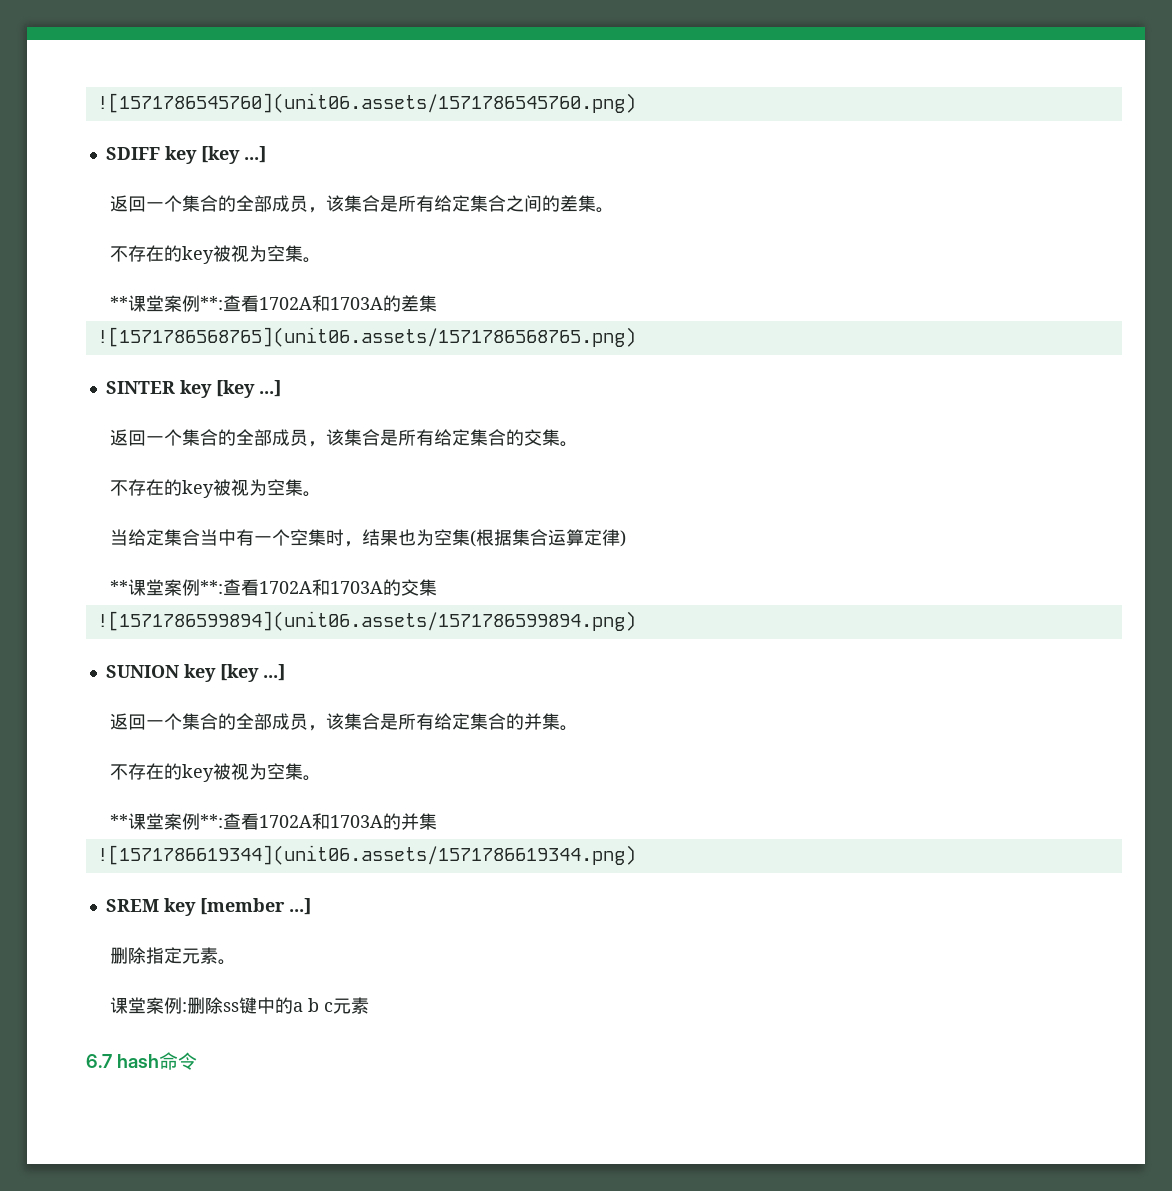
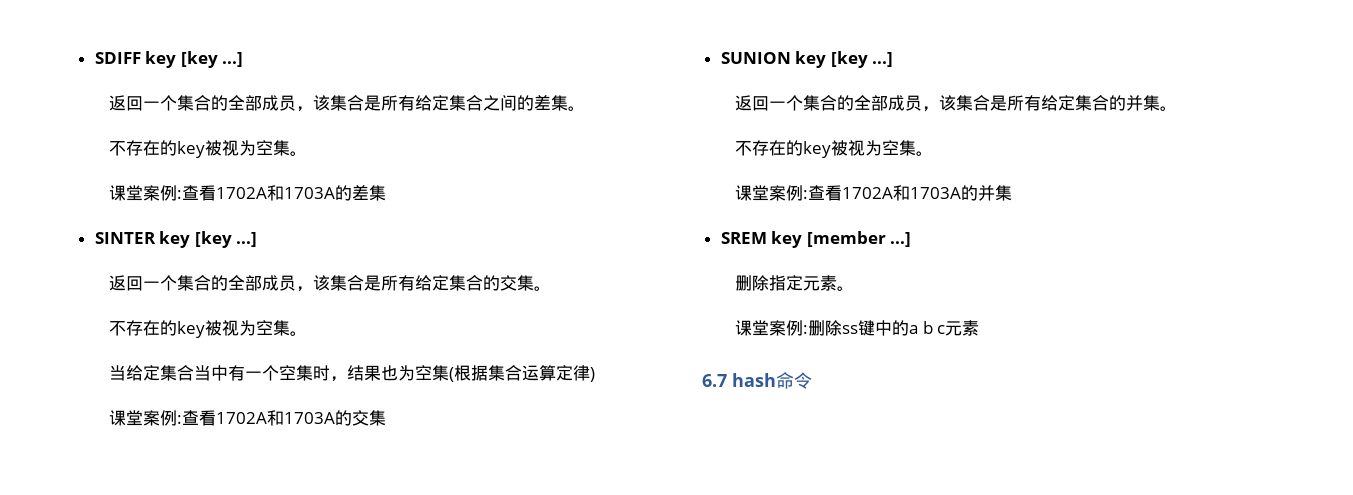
- ![1571786545760](unit06.assets/1571786545760.png)
- **课堂案例**:查看1702A和1703A的差集
+ 课堂案例:查看1702A和1703A的差集
- ![1571786568765](unit06.assets/1571786568765.png)
- **课堂案例**:查看1702A和1703A的交集
+ 课堂案例:查看1702A和1703A的交集
- ![1571786599894](unit06.assets/1571786599894.png)
- **课堂案例**:查看1702A和1703A的并集
+ 课堂案例:查看1702A和1703A的并集
- ![1571786619344](unit06.assets/1571786619344.png)

